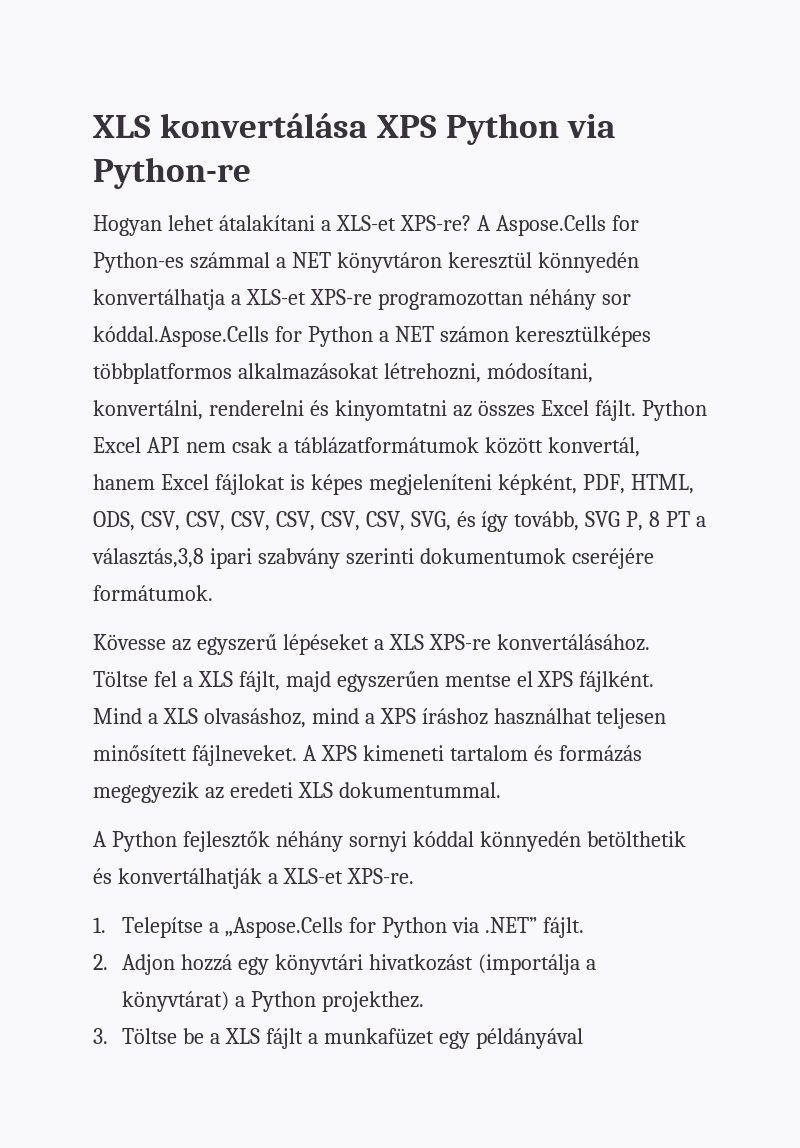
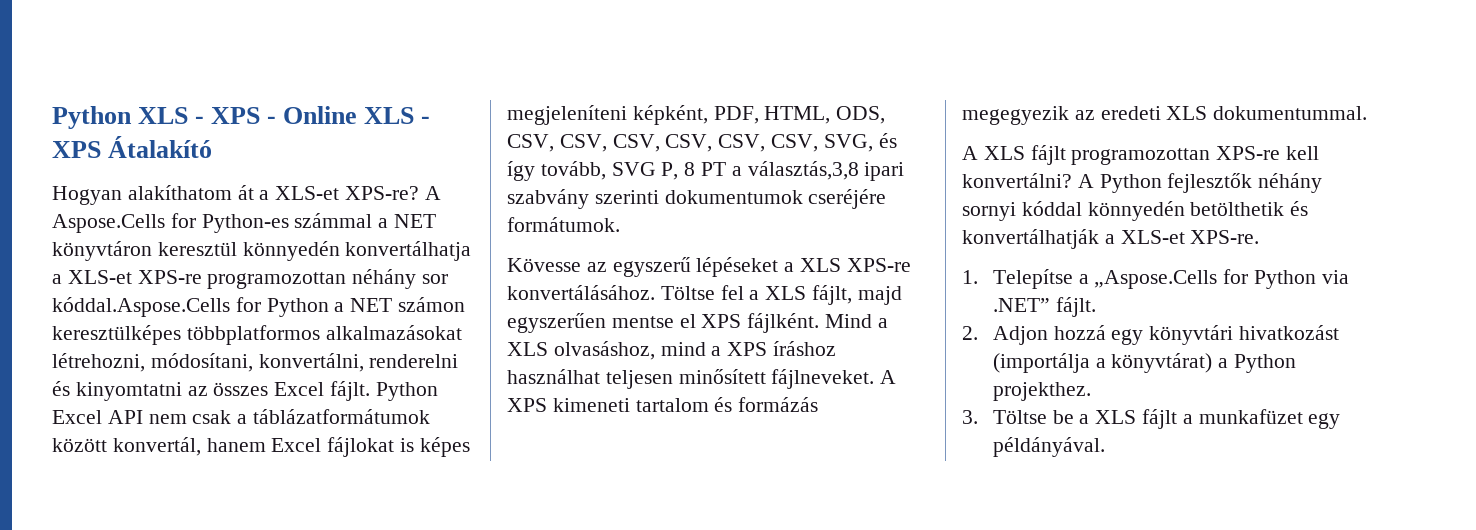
- XLS konvertálása XPS Python via Python-re
+ Python XLS - XPS - Online XLS - XPS Átalakító
- Hogyan lehet átalakítani a XLS-et XPS-re?
+ Hogyan alakíthatom át a XLS-et XPS-re?
- A Python fejlesztők néhány sornyi kóddal könnyedén betölthetik és konvertálhatják a XLS-et XPS-re.
+ A XLS fájlt programozottan XPS-re kell konvertálni? A Python fejlesztők néhány sornyi kóddal könnyedén betölthetik és konvertálhatják a XLS-et XPS-re.
- 3. Töltse be a XLS fájlt a munkafüzet egy példányával
+ 3. Töltse be a XLS fájlt a munkafüzet egy példányával.

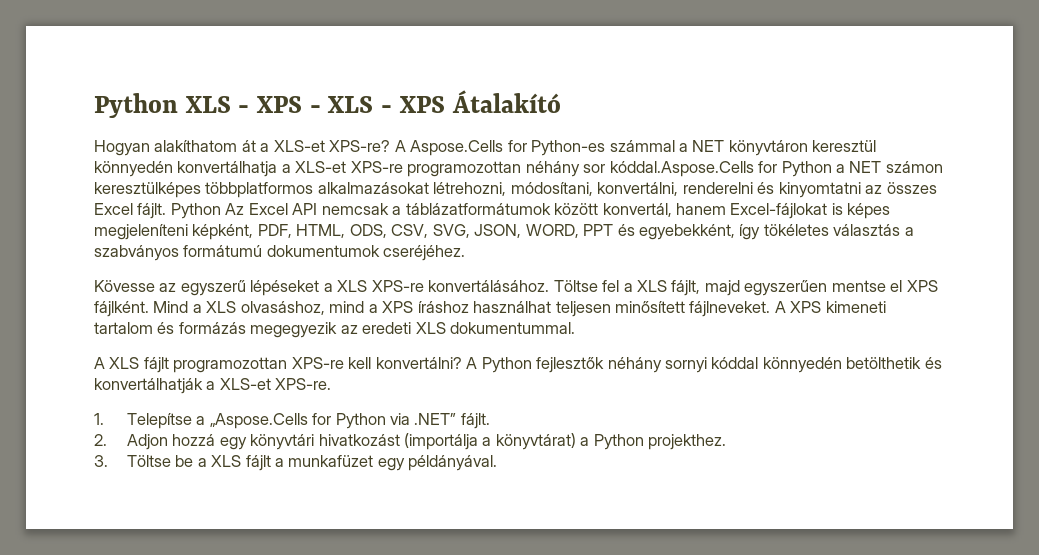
- Python XLS - XPS - Online XLS - XPS Átalakító
+ Python XLS - XPS - XLS - XPS Átalakító
- Python Excel API nem csak a táblázatformátumok között konvertál, hanem Excel fájlokat is képes megjeleníteni képként, PDF, HTML, ODS, CSV, CSV, CSV, CSV, CSV, CSV, SVG, és így tovább, SVG P, 8 PT a választás,3,8 ipari szabvány szerinti dokumentumok cseréjére formátumok.
+ Python Az Excel API nemcsak a táblázatformátumok között konvertál, hanem Excel-fájlokat is képes megjeleníteni képként, PDF, HTML, ODS, CSV, SVG, JSON, WORD, PPT és egyebekként, így tökéletes választás a szabványos formátumú dokumentumok cseréjéhez.

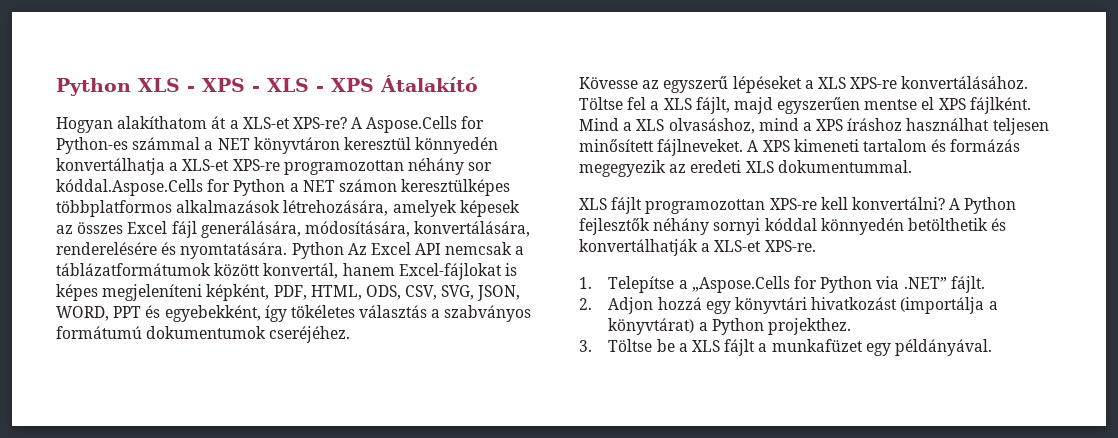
- A Aspose.Cells for Python-es számmal a NET könyvtáron keresztül könnyedén konvertálhatja a XLS-et XPS-re programozottan néhány sor kóddal.Aspose.Cells for Python a NET számon keresztülképes többplatformos alkalmazásokat létrehozni, módosítani, konvertálni, renderelni és kinyomtatni az összes Excel fájlt.
+ A Aspose.Cells for Python-es számmal a NET könyvtáron keresztül könnyedén konvertálhatja a XLS-et XPS-re programozottan néhány sor kóddal.Aspose.Cells for Python a NET számon keresztülképes többplatformos alkalmazások létrehozására, amelyek képesek az összes Excel fájl generálására, módosítására, konvertálására, renderelésére és nyomtatására.
- A XLS fájlt programozottan XPS-re kell konvertálni?
+ XLS fájlt programozottan XPS-re kell konvertálni?

